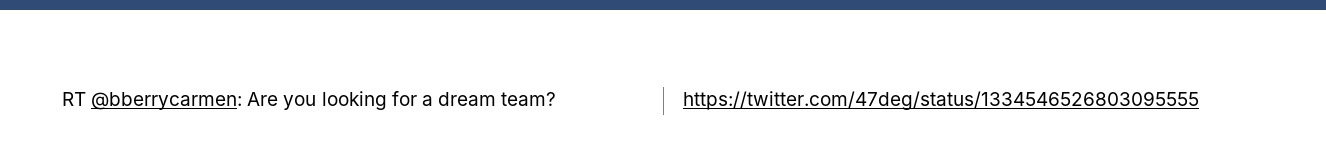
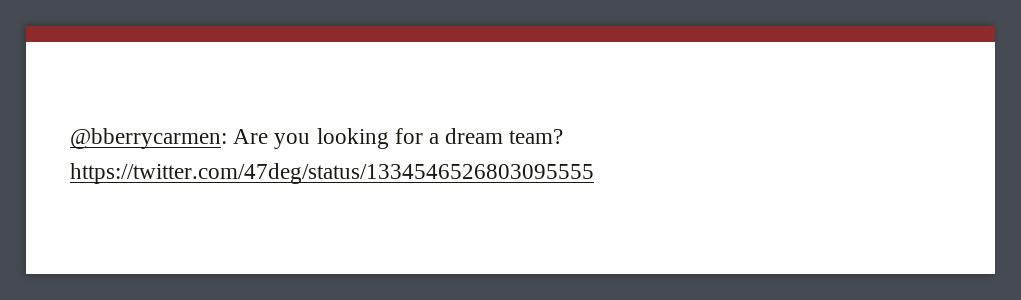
- RT @bberrycarmen: Are you looking for a dream team? https://twitter.com/47deg/status/1334546526803095555
+ @bberrycarmen: Are you looking for a dream team? https://twitter.com/47deg/status/1334546526803095555

